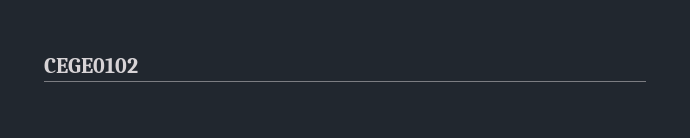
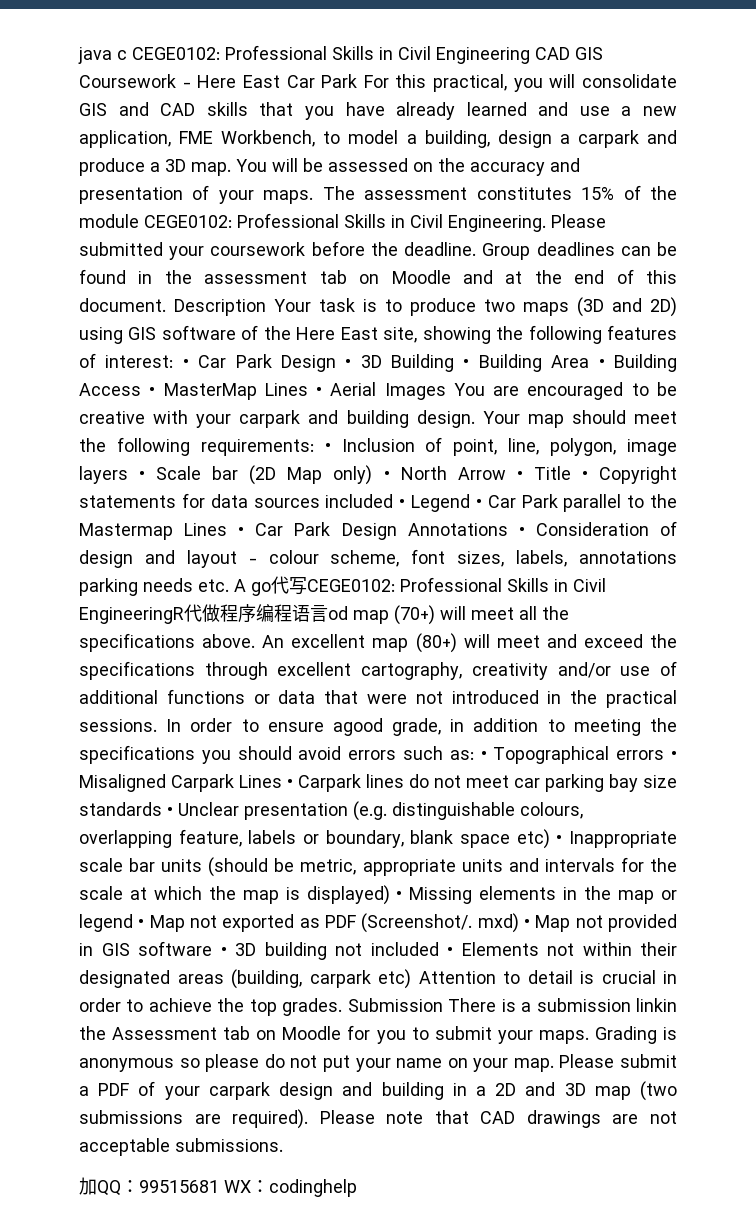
- CEGE0102
+ java c CEGE0102: Professional Skills in Civil Engineering CAD GIS Coursework - Here East Car Park For this practical, you will consolidate GIS and CAD skills that you have already learned and use a new application, FME Workbench, to model a building, design a carpark and produce a 3D map. You will be assessed on the accuracy and presentation of your maps. The assessment constitutes 15% of the module CEGE0102: Professional Skills in Civil Engineering. Please submitted your coursework before the deadline. Group deadlines can be found in the assessment tab on Moodle and at the end of this document. Description Your task is to produce two maps (3D and 2D) using GIS software of the Here East site, showing the following features of interest: • Car Park Design • 3D Building • Building Area • Building Access • MasterMap Lines • Aerial Images You are encouraged to be creative with your carpark and building design. Your map should meet the following requirements: • Inclusion of point, line, polygon, image layers • Scale bar (2D Map only) • North Arrow • Title • Copyright statements for data sources included • Legend • Car Park parallel to the Mastermap Lines • Car Park Design Annotations • Consideration of design and layout - colour scheme, font sizes, labels, annotations parking needs etc. A go代写CEGE0102: Professional Skills in Civil EngineeringR代做程序编程语言od map (70+) will meet all the specifications above. An excellent map (80+) will meet and exceed the specifications through excellent cartography, creativity and/or use of additional functions or data that were not introduced in the practical sessions. In order to ensure agood grade, in addition to meeting the specifications you should avoid errors such as: • Topographical errors • Misaligned Carpark Lines • Carpark lines do not meet car parking bay size standards • Unclear presentation (e.g. distinguishable colours, overlapping feature, labels or boundary, blank space etc) • Inappropriate scale bar units (should be metric, appropriate units and intervals for the scale at which the map is displayed) • Missing elements in the map or legend • Map not exported as PDF (Screenshot/. mxd) • Map not provided in GIS software • 3D building not included • Elements not within their designated areas (building, carpark etc) Attention to detail is crucial in order to achieve the top grades. Submission There is a submission linkin the Assessment tab on Moodle for you to submit your maps. Grading is anonymous so please do not put your name on your map. Please submit a PDF of your carpark design and building in a 2D and 3D map (two submissions are required). Please note that CAD drawings are not acceptable submissions.
+ 加QQ：99515681 WX：codinghelp

